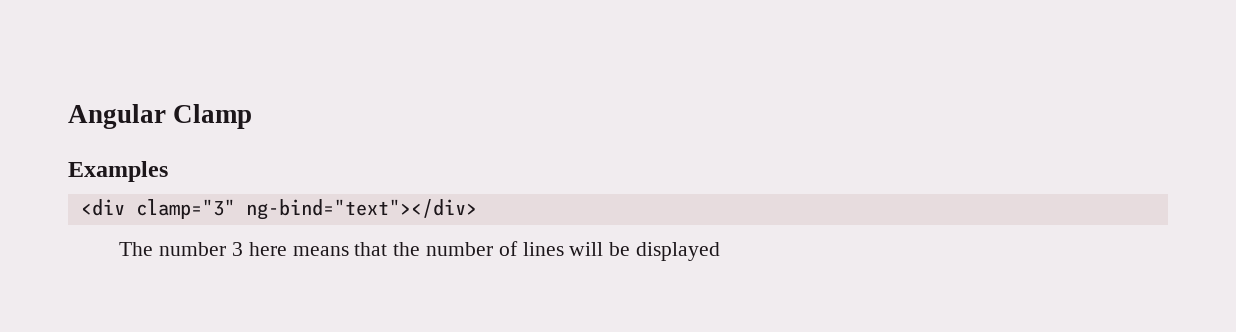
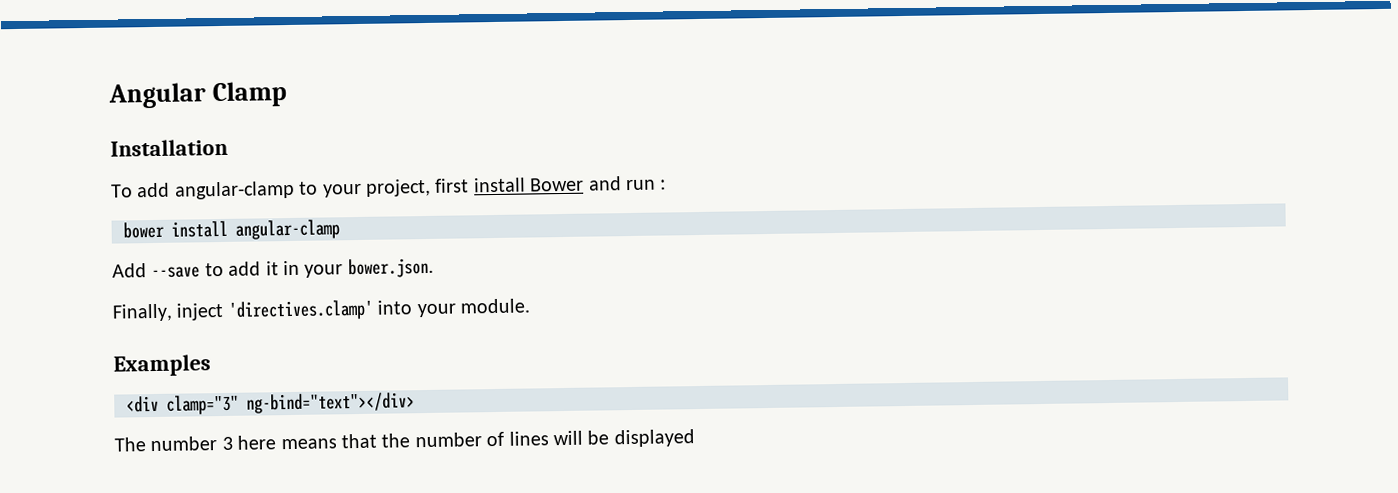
+ Installation
+ To add angular-clamp to your project, first install Bower and run :
+ bower install angular-clamp
+ Add --save to add it in your bower.json.
+ Finally, inject 'directives.clamp' into your module.

